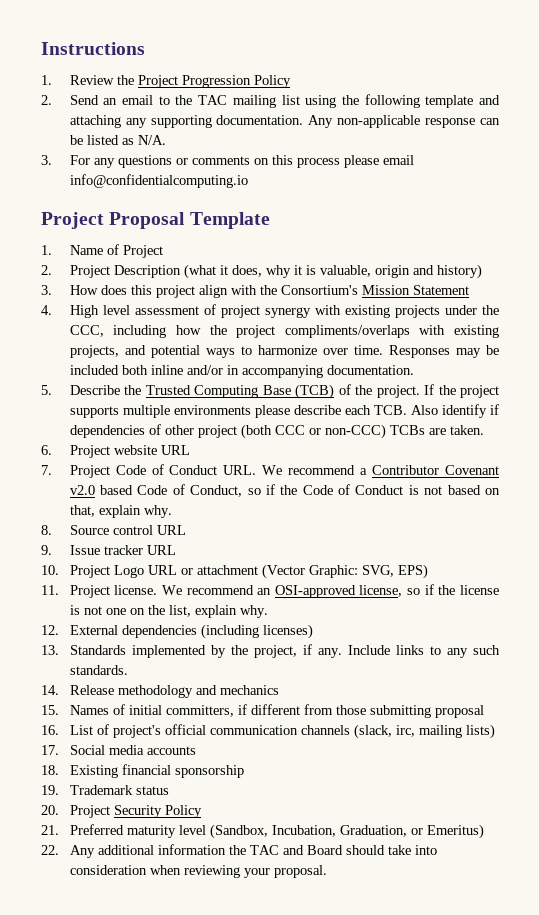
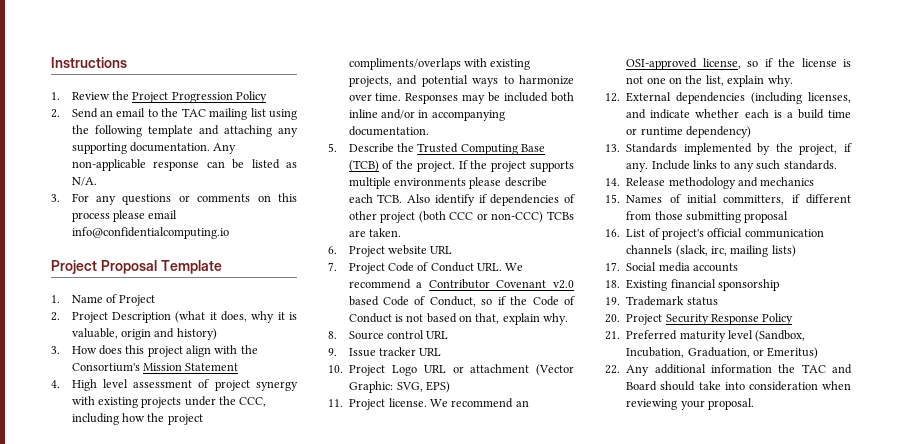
- 12. External dependencies (including licenses)
+ 12. External dependencies (including licenses, and indicate whether each is a build time or runtime dependency)
- 20. Project Security Policy
+ 20. Project Security Response Policy

